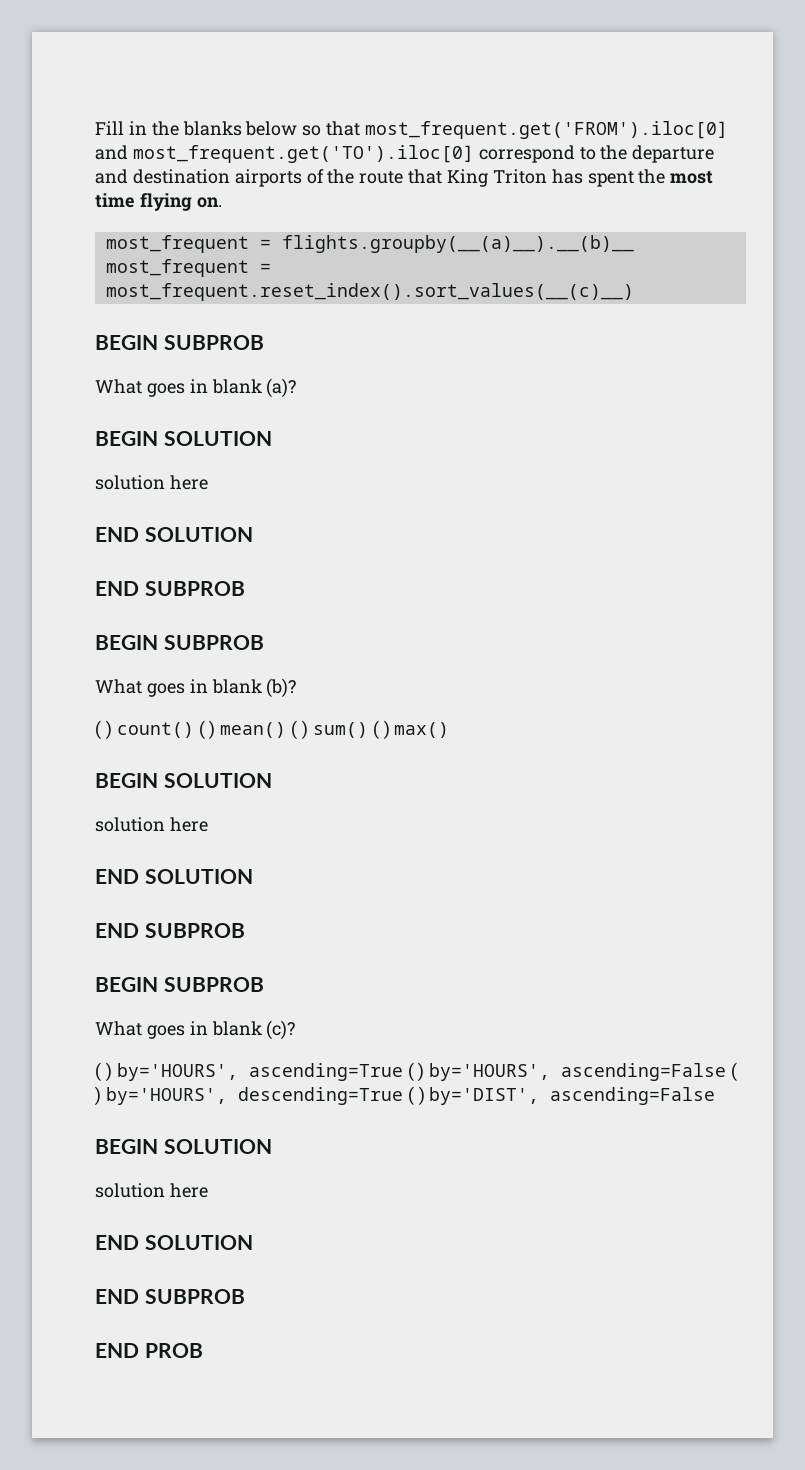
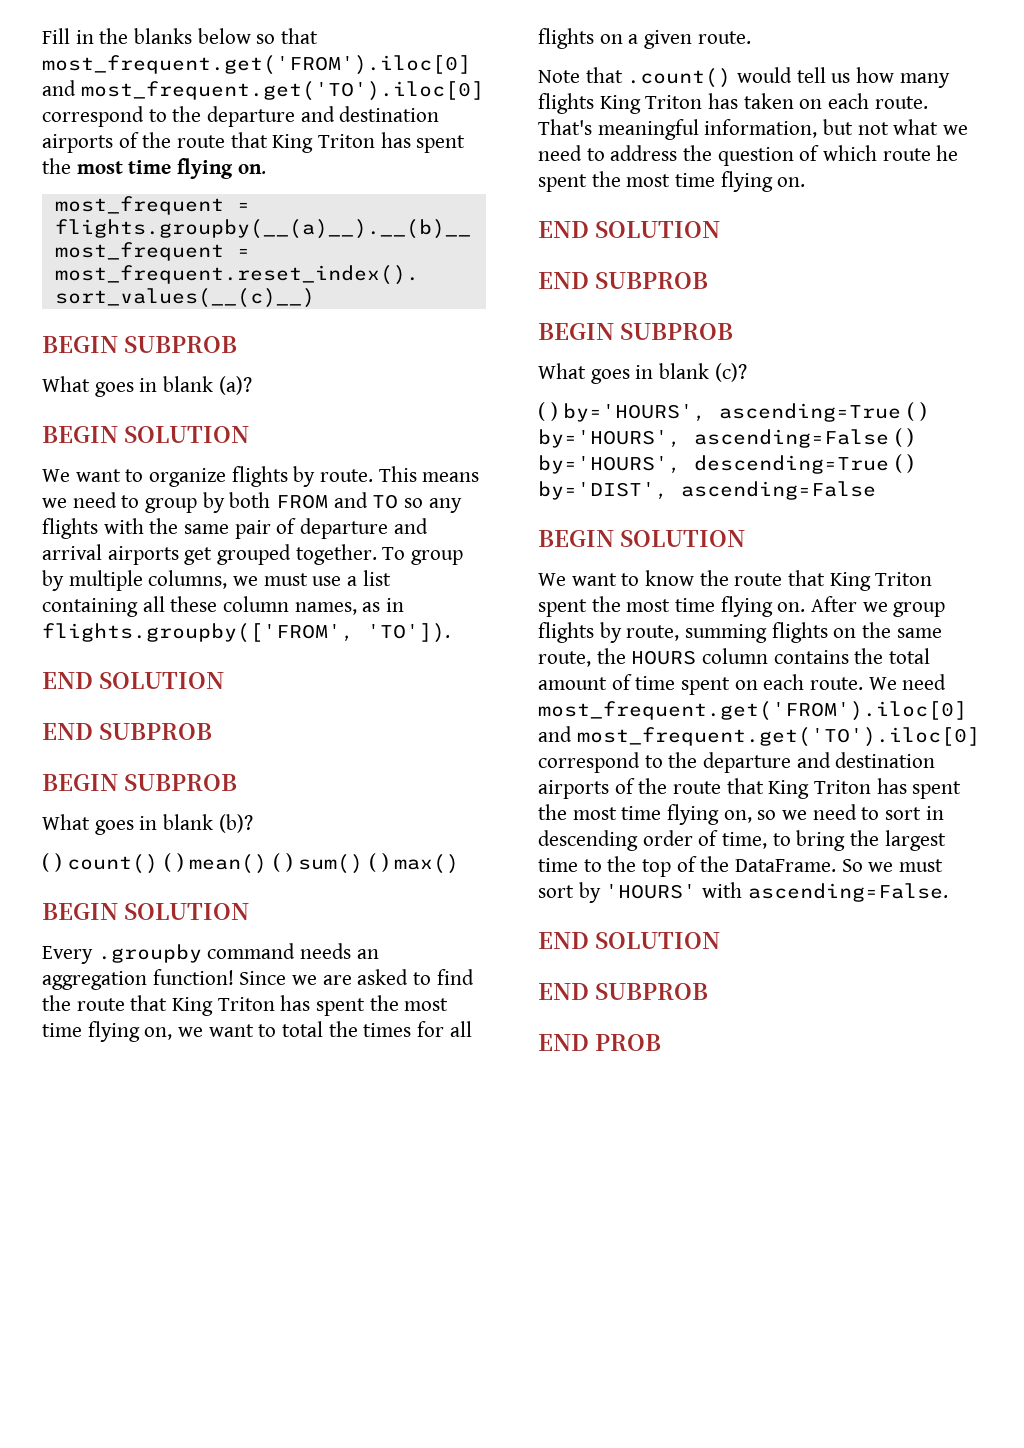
  What goes in blank (a)?
  BEGIN SOLUTION
- solution here
+ We want to organize flights by route. This means we need to group by both FROM and TO so any flights with the same pair of departure and arrival airports get grouped together. To group by multiple columns, we must use a list containing all these column names, as in flights.groupby(['FROM', 'TO']).
  ( ) count() ( ) mean() ( ) sum() ( ) max()
  BEGIN SOLUTION
- solution here
+ Every .groupby command needs an aggregation function! Since we are asked to find the route that King Triton has spent the most time flying on, we want to total the times for all flights on a given route.
+ Note that .count() would tell us how many flights King Triton has taken on each route. That's meaningful information, but not what we need to address the question of which route he spent the most time flying on.
  ( ) by='HOURS', ascending=True ( ) by='HOURS', ascending=False ( ) by='HOURS', descending=True ( ) by='DIST', ascending=False
  BEGIN SOLUTION
- solution here
+ We want to know the route that King Triton spent the most time flying on. After we group flights by route, summing flights on the same route, the HOURS column contains the total amount of time spent on each route. We need most_frequent.get('FROM').iloc[0] and most_frequent.get('TO').iloc[0] correspond to the departure and destination airports of the route that King Triton has spent the most time flying on, so we need to sort in descending order of time, to bring the largest time to the top of the DataFrame. So we must sort by 'HOURS' with ascending=False.

